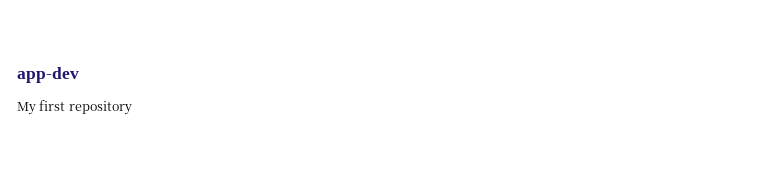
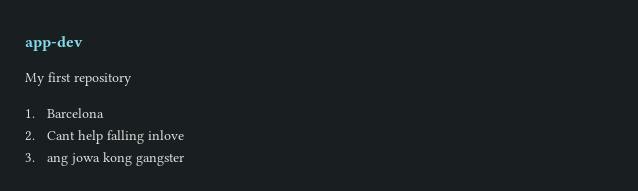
+ 1. Barcelona
+ 2. Cant help falling inlove
+ 3. ang jowa kong gangster

